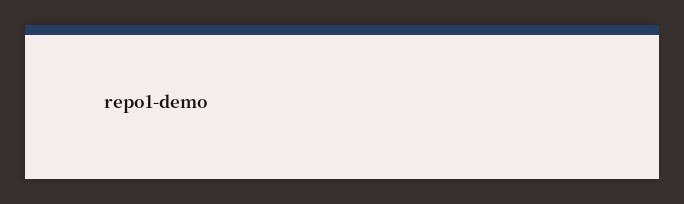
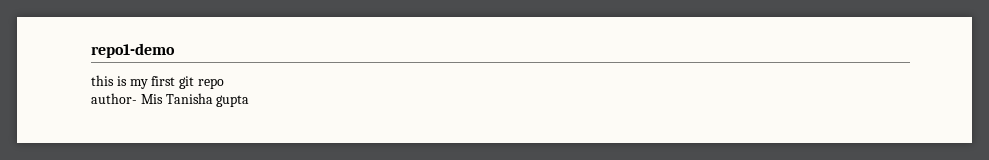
+ this is my first git repo
+ author- Mis Tanisha gupta

